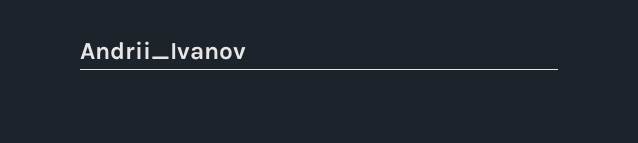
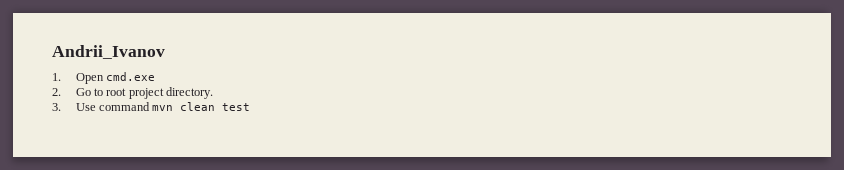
+ 1. Open cmd.exe
+ 2. Go to root project directory.
+ 3. Use command mvn clean test

